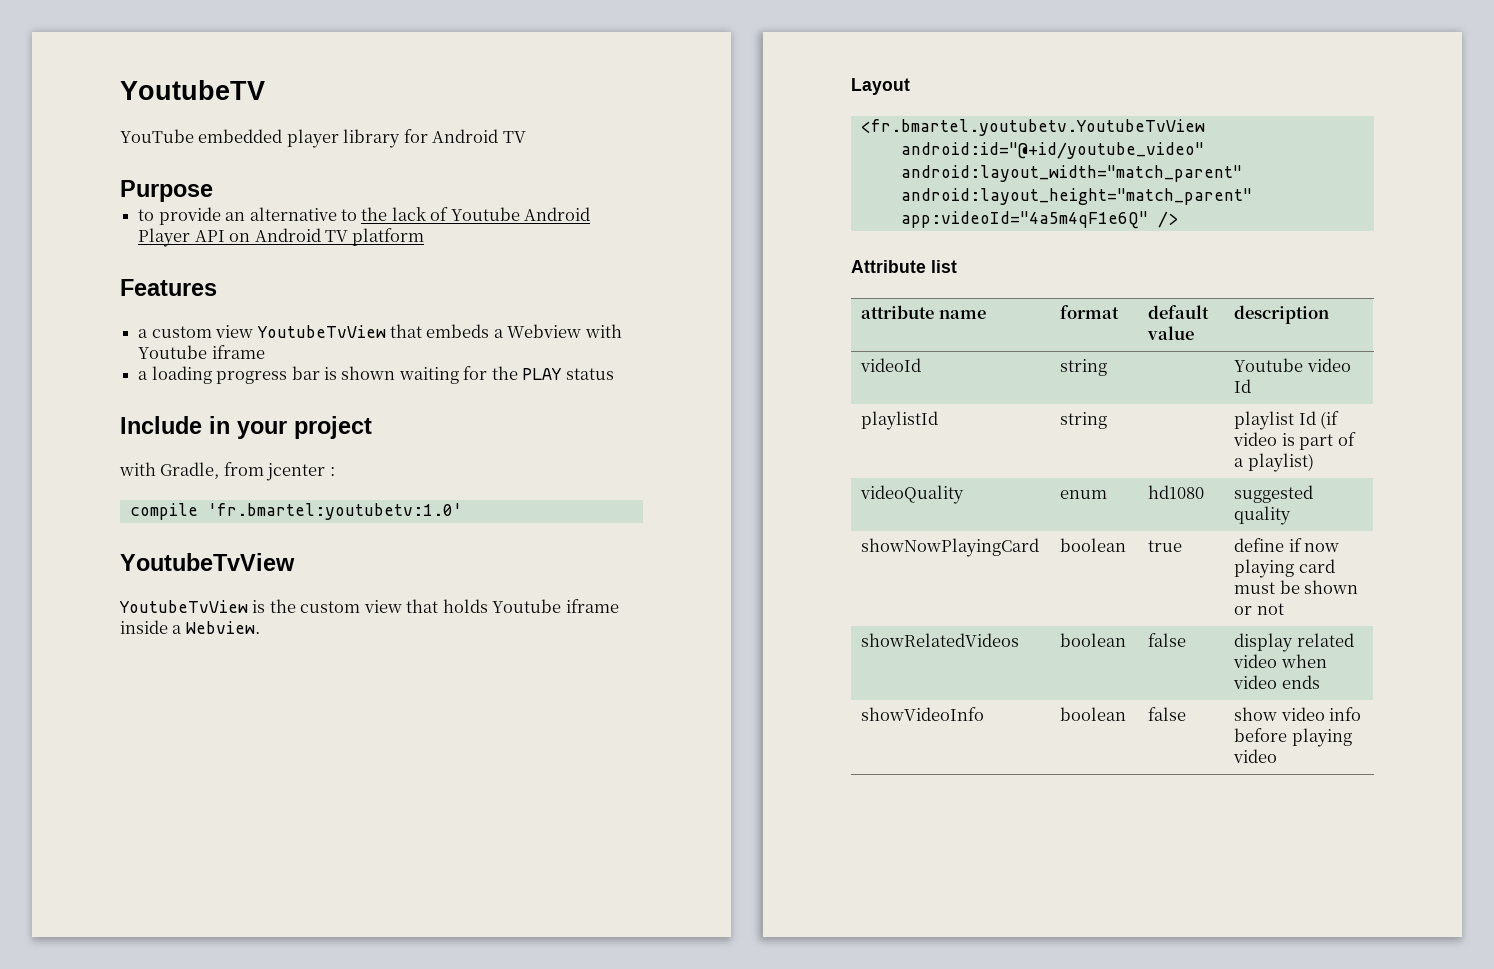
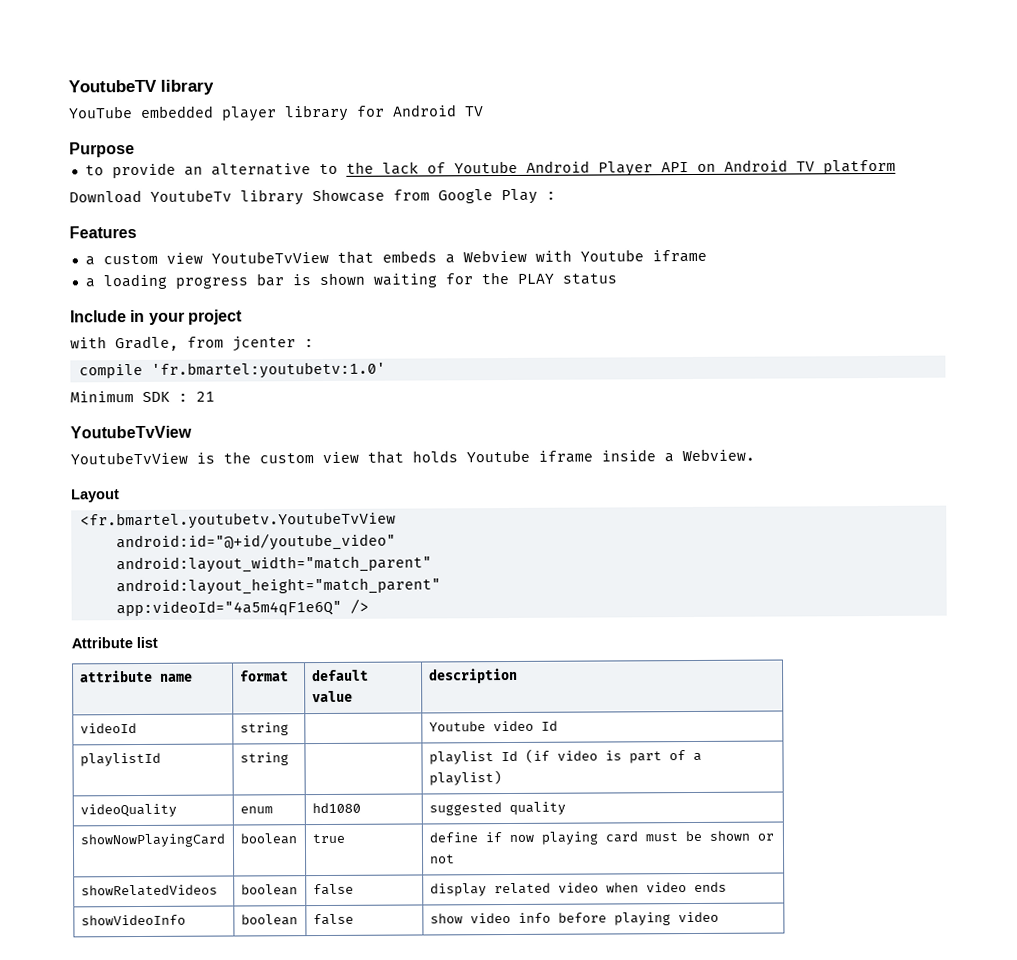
- YoutubeTV
+ YoutubeTV library
+ Download YoutubeTv library Showcase from Google Play :
+ Minimum SDK : 21

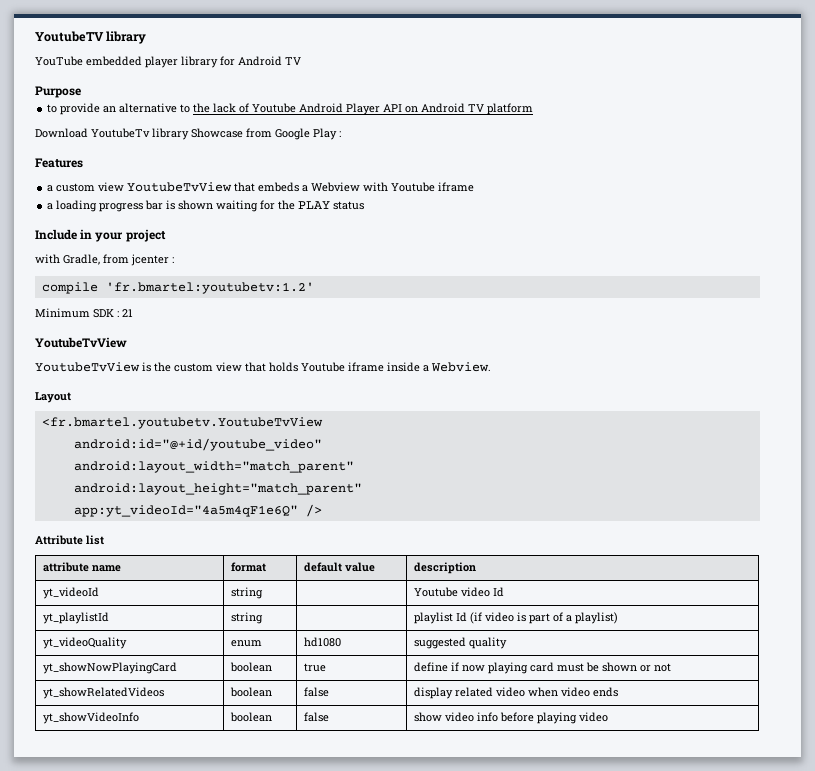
- compile 'fr.bmartel:youtubetv:1.0'
+ compile 'fr.bmartel:youtubetv:1.2'
- app:videoId="4a5m4qF1e6Q" />
+ app:yt_videoId="4a5m4qF1e6Q" />
- videoId | string | | Youtube video Id
+ yt_videoId | string | | Youtube video Id
- playlistId | string | | playlist Id (if video is part of a playlist)
+ yt_playlistId | string | | playlist Id (if video is part of a playlist)
- videoQuality | enum | hd1080 | suggested quality
+ yt_videoQuality | enum | hd1080 | suggested quality
- showNowPlayingCard | boolean | true | define if now playing card must be shown or not
+ yt_showNowPlayingCard | boolean | true | define if now playing card must be shown or not
- showRelatedVideos | boolean | false | display related video when video ends
+ yt_showRelatedVideos | boolean | false | display related video when video ends
- showVideoInfo | boolean | false | show video info before playing video
+ yt_showVideoInfo | boolean | false | show video info before playing video

